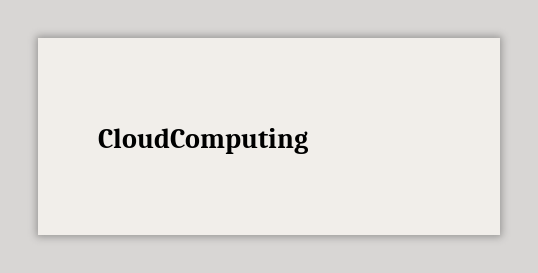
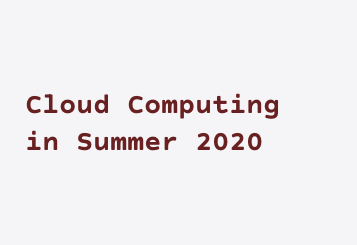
- CloudComputing
+ Cloud Computing in Summer 2020

